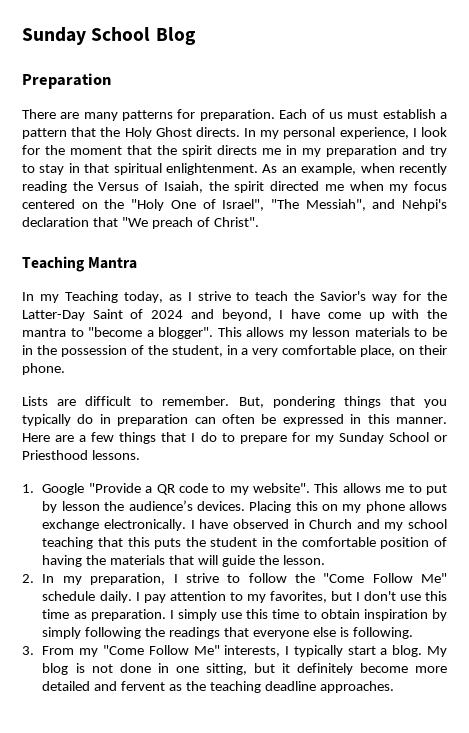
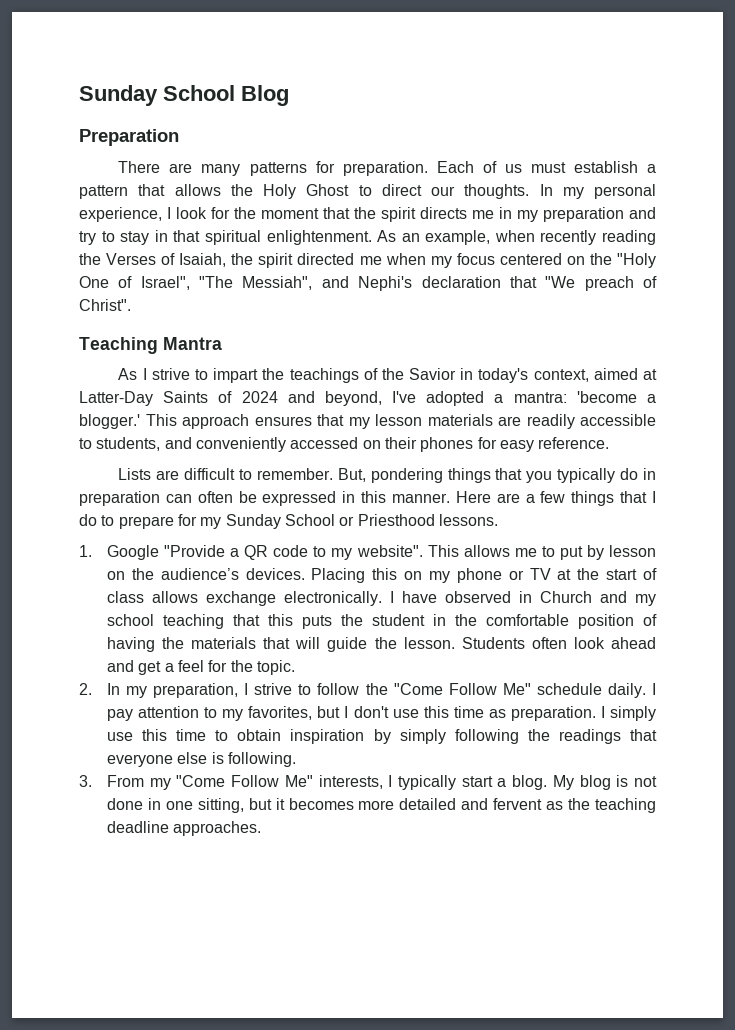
- Each of us must establish a pattern that the Holy Ghost directs.
+ Each of us must establish a pattern that allows the Holy Ghost to direct our thoughts.
- As an example, when recently reading the Versus of Isaiah, the spirit directed me when my focus centered on the "Holy One of Israel", "The Messiah", and Nehpi's declaration that "We preach of Christ".
+ As an example, when recently reading the Verses of Isaiah, the spirit directed me when my focus centered on the "Holy One of Israel", "The Messiah", and Nephi's declaration that "We preach of Christ".
- In my Teaching today, as I strive to teach the Savior's way for the Latter-Day Saint of 2024 and beyond, I have come up with the mantra to "become a blogger". This allows my lesson materials to be in the possession of the student, in a very comfortable place, on their phone.
+ As I strive to impart the teachings of the Savior in today's context, aimed at Latter-Day Saints of 2024 and beyond, I've adopted a mantra: 'become a blogger.' This approach ensures that my lesson materials are readily accessible to students, and conveniently accessed on their phones for easy reference.
- This allows me to put by lesson the audience’s devices.
+ This allows me to put by lesson on the audience’s devices.
- Placing this on my phone allows exchange electronically.
+ Placing this on my phone or TV at the start of class allows exchange electronically.
+ Students often look ahead and get a feel for the topic.
- My blog is not done in one sitting, but it definitely become more detailed and fervent as the teaching deadline approaches.
+ My blog is not done in one sitting, but it becomes more detailed and fervent as the teaching deadline approaches.

